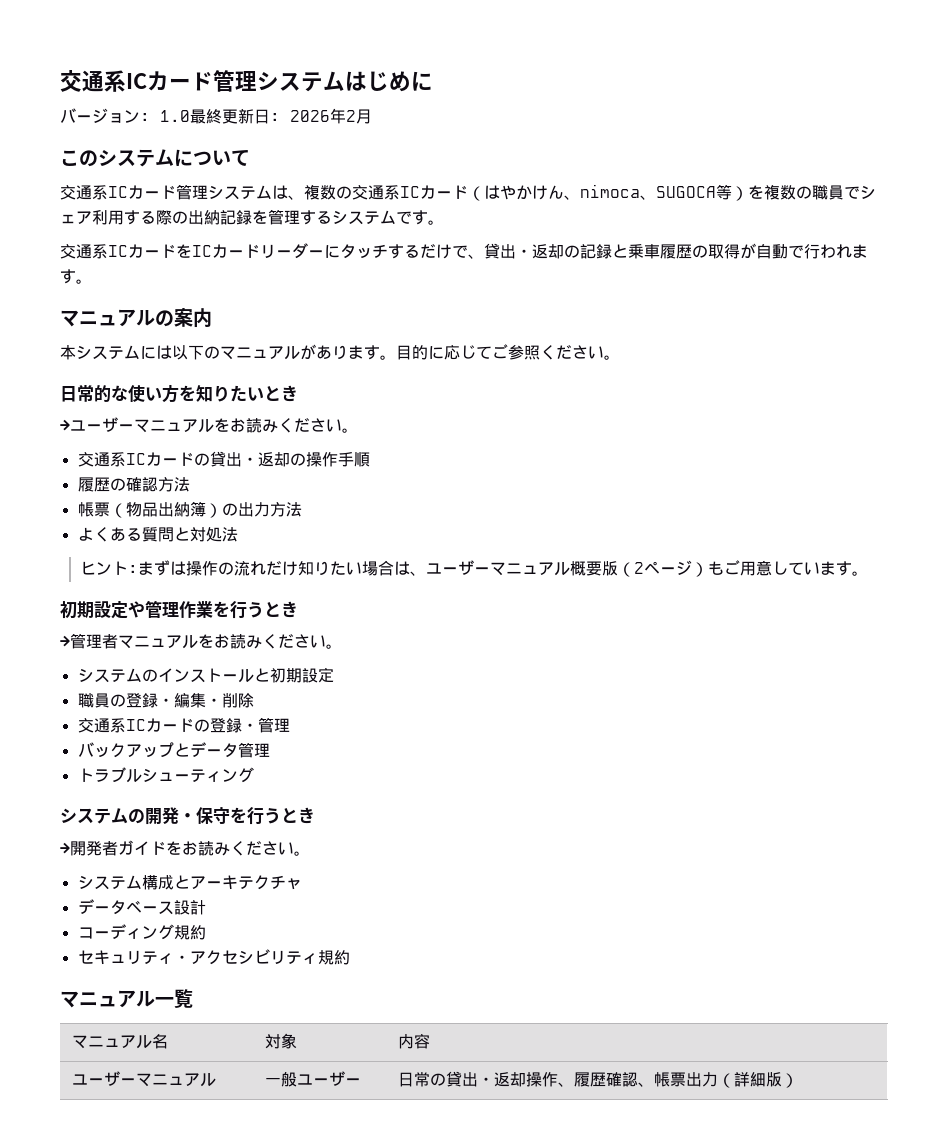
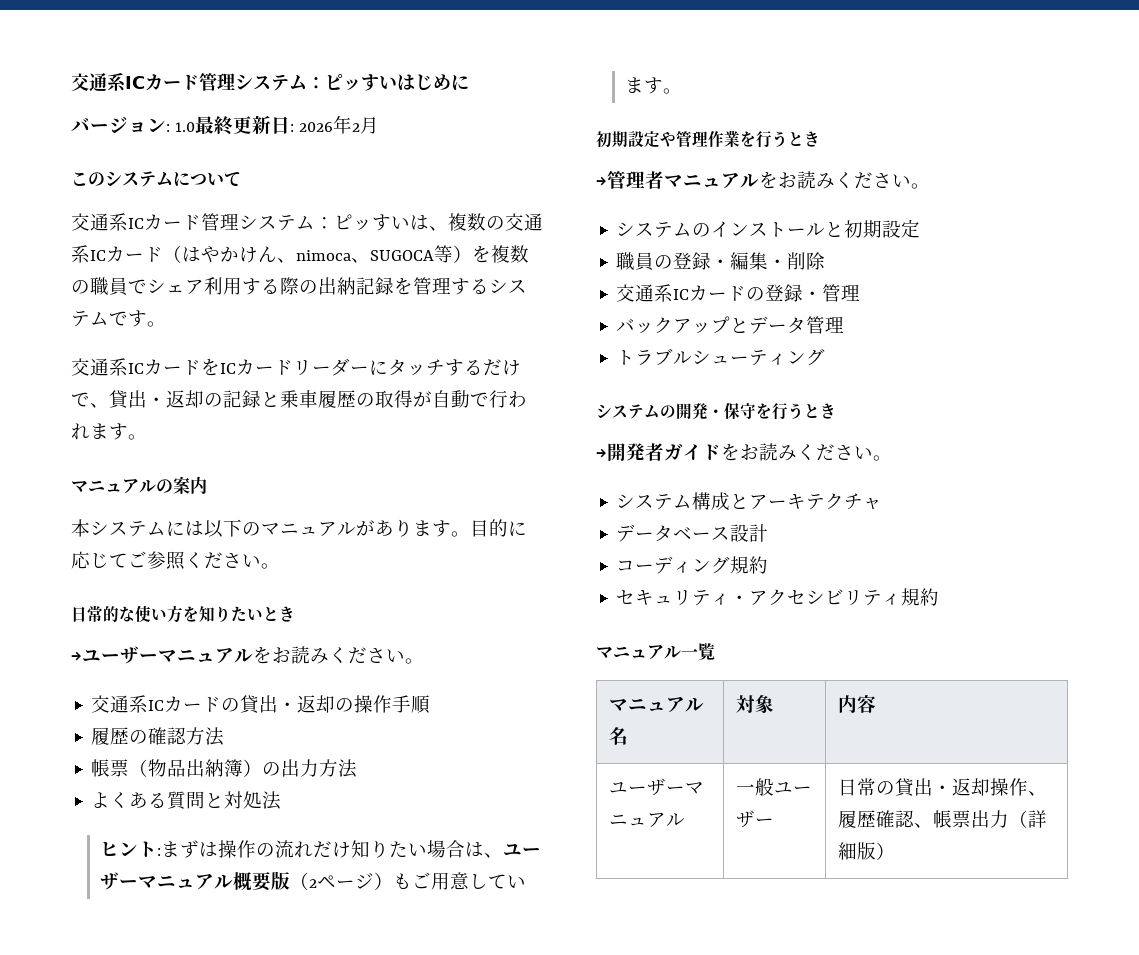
- 交通系ICカード管理システムはじめに
+ 交通系ICカード管理システム：ピッすいはじめに
- 交通系ICカード管理システムは、複数の交通系ICカード（はやかけん、nimoca、SUGOCA等）を複数の職員でシェア利用する際の出納記録を管理するシステムです。
+ 交通系ICカード管理システム：ピッすいは、複数の交通系ICカード（はやかけん、nimoca、SUGOCA等）を複数の職員でシェア利用する際の出納記録を管理するシステムです。

